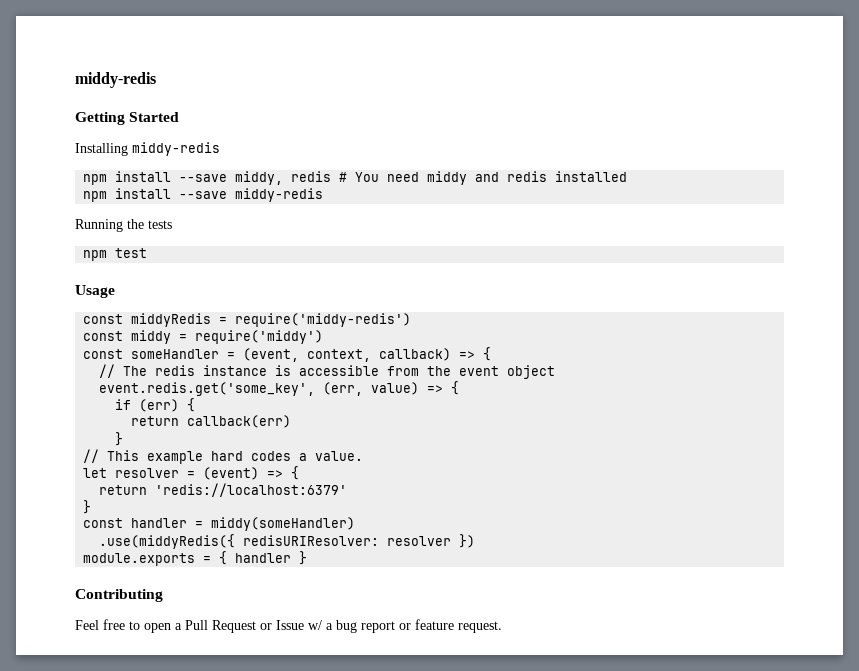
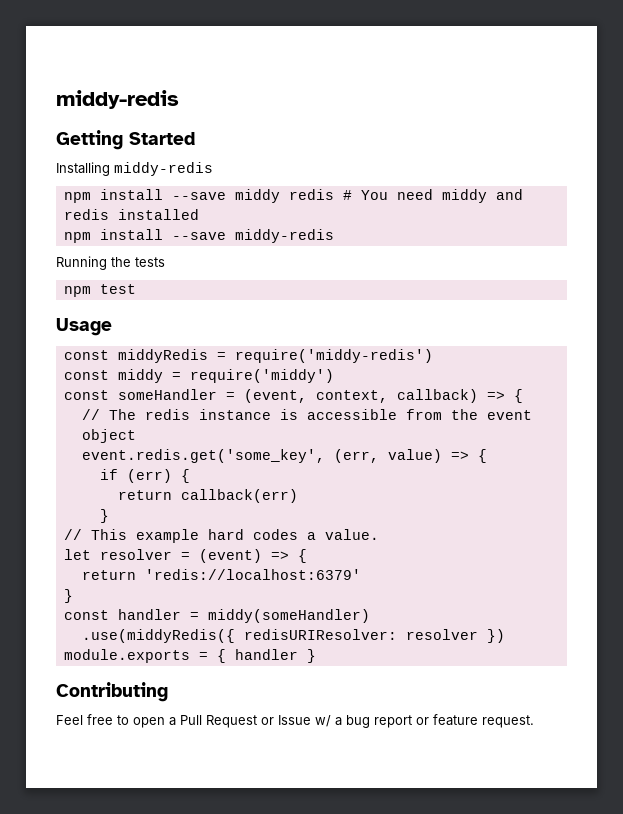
- npm install --save middy, redis # You need middy and redis installed
+ npm install --save middy redis # You need middy and redis installed

